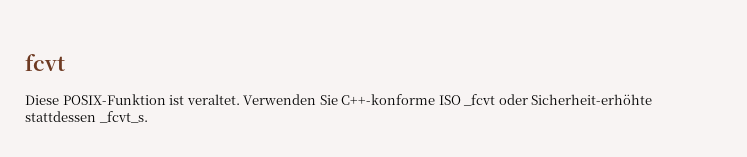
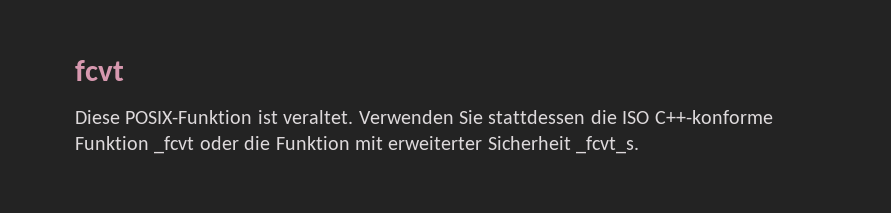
- Verwenden Sie C++-konforme ISO _fcvt oder Sicherheit-erhöhte stattdessen _fcvt_s.
+ Verwenden Sie stattdessen die ISO C++-konforme Funktion _fcvt oder die Funktion mit erweiterter Sicherheit _fcvt_s.

